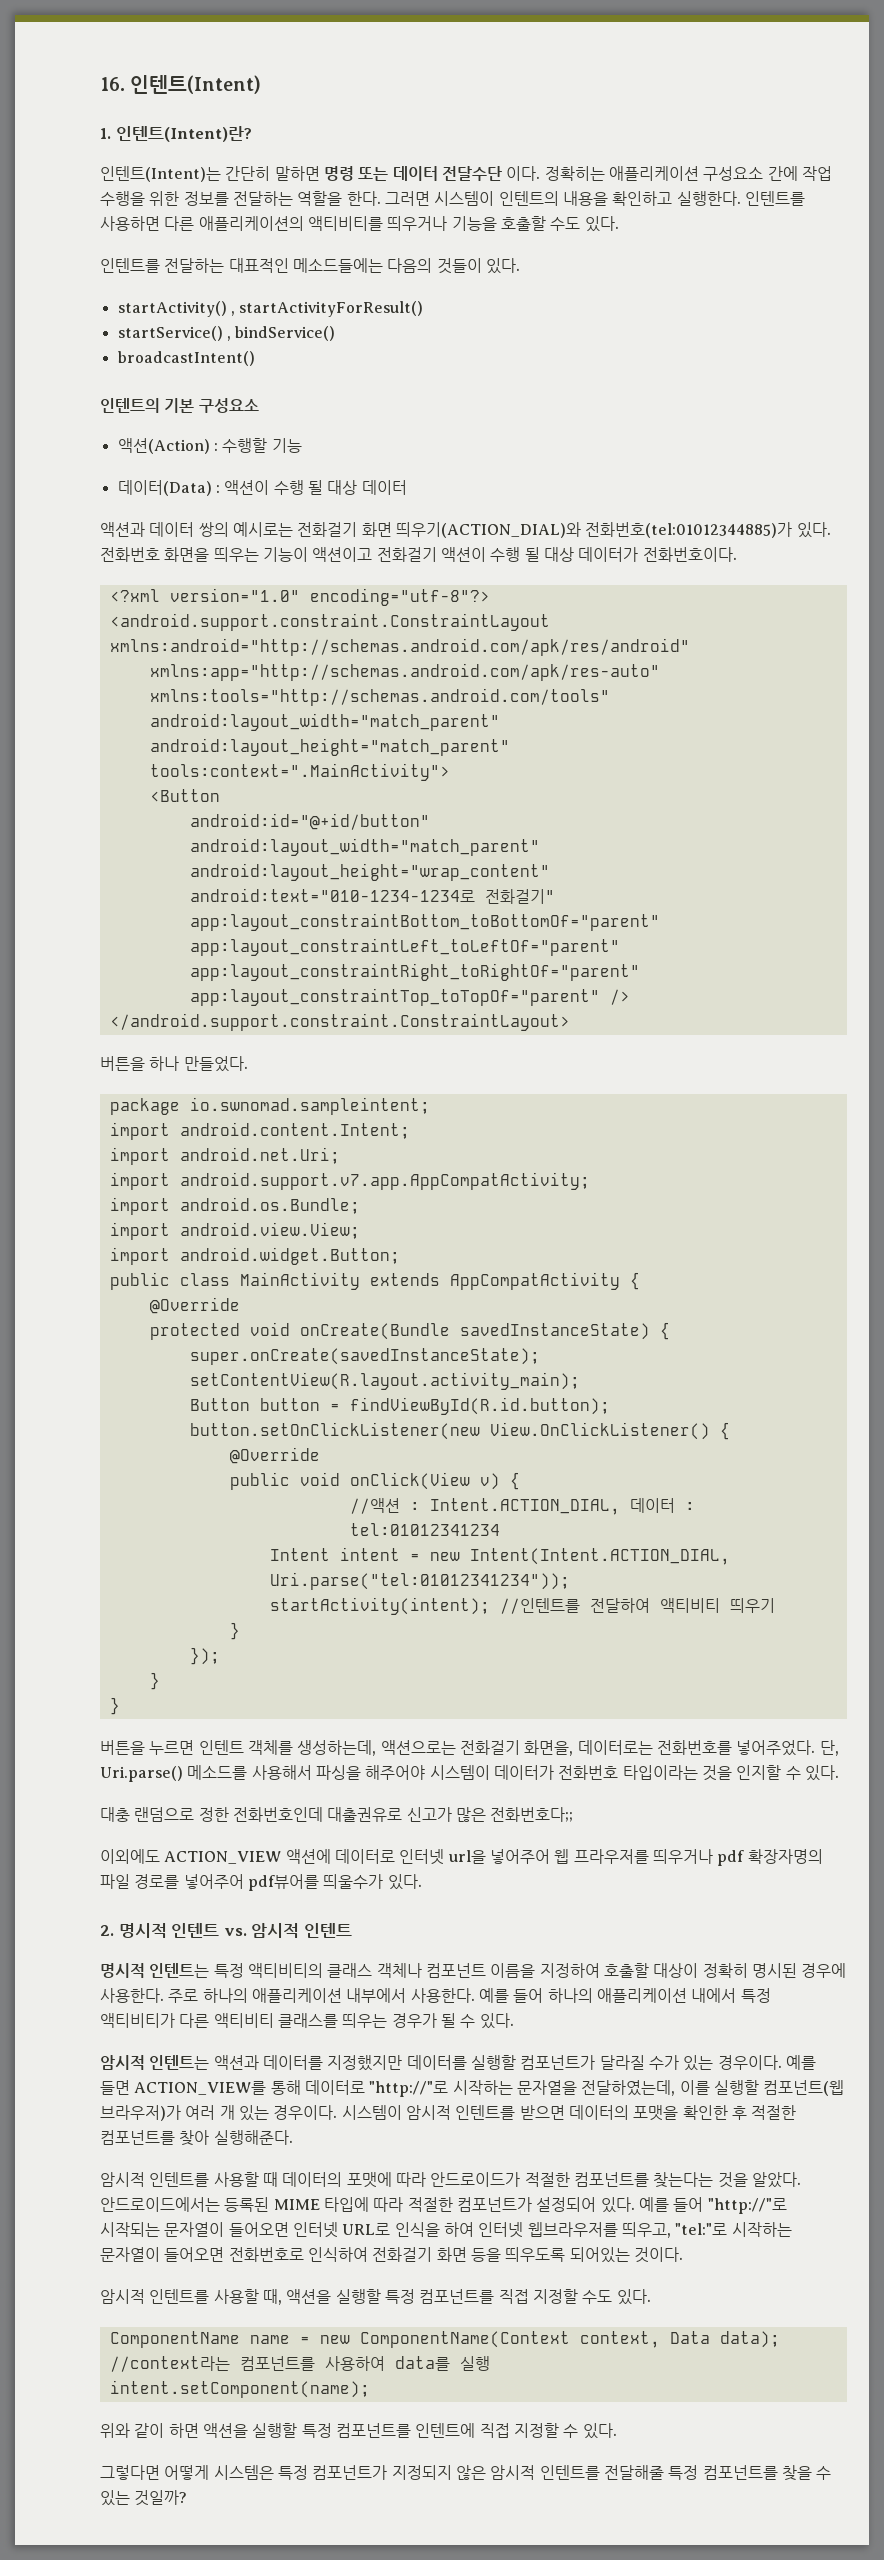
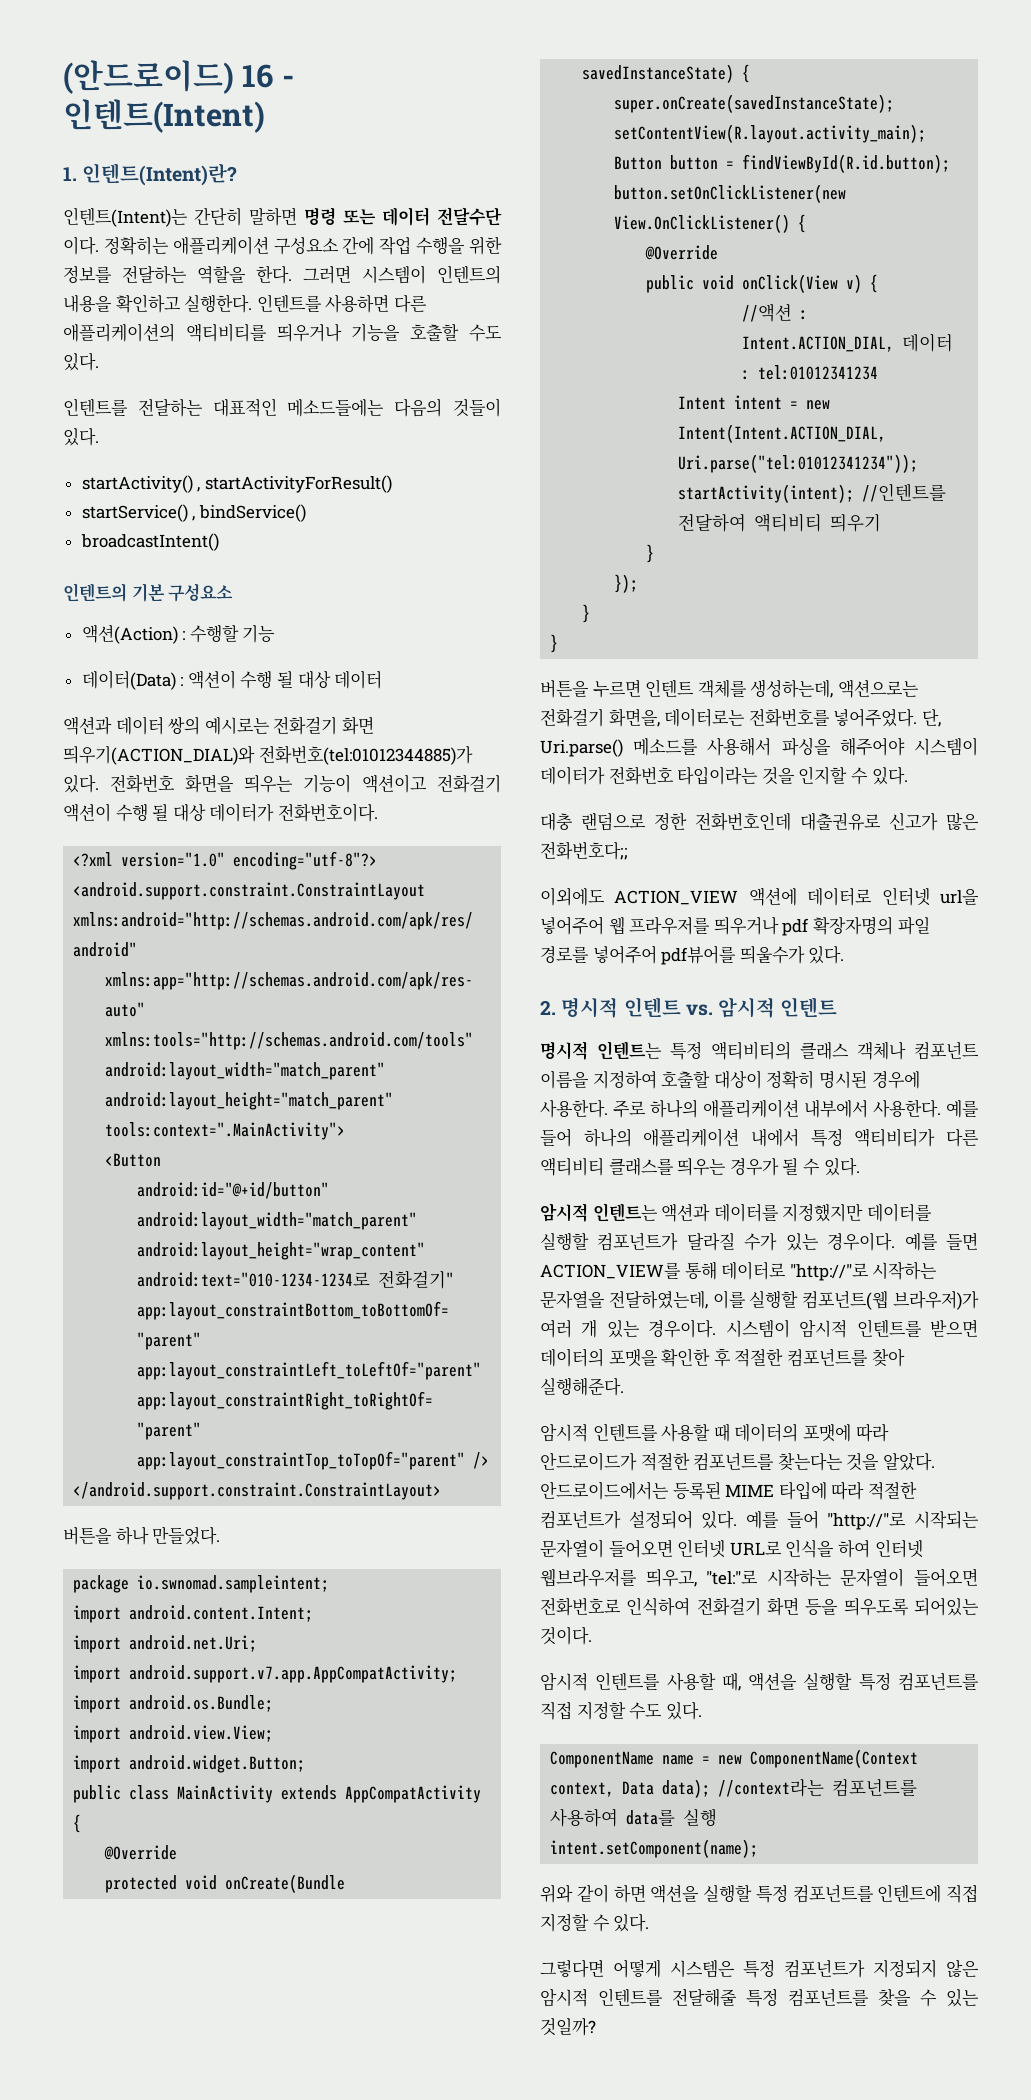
- 16. 인텐트(Intent)
+ (안드로이드) 16 - 인텐트(Intent)

